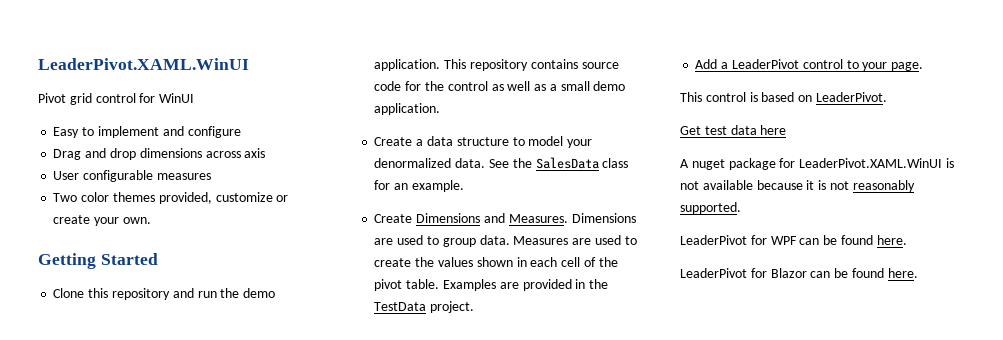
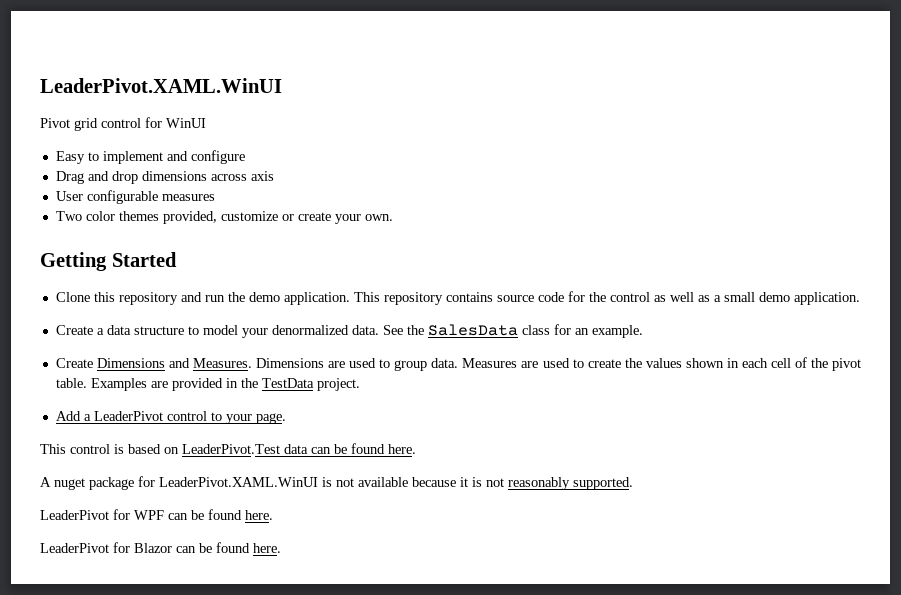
- This control is based on LeaderPivot.
- Get test data here
+ This control is based on LeaderPivot.Test data can be found here.

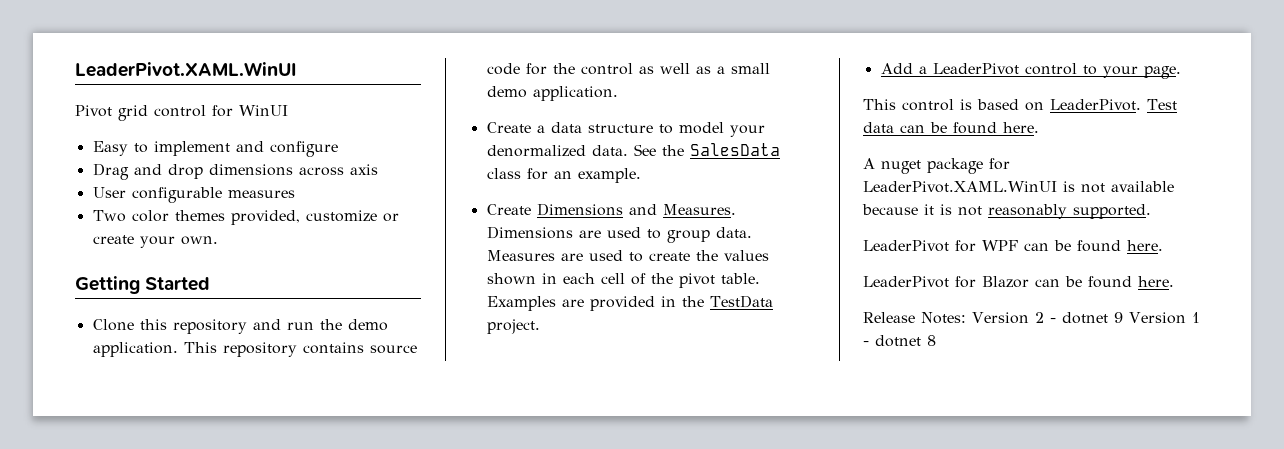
- This control is based on LeaderPivot.Test data can be found here.
+ This control is based on LeaderPivot. Test data can be found here.
+ Release Notes: Version 2 - dotnet 9 Version 1 - dotnet 8

